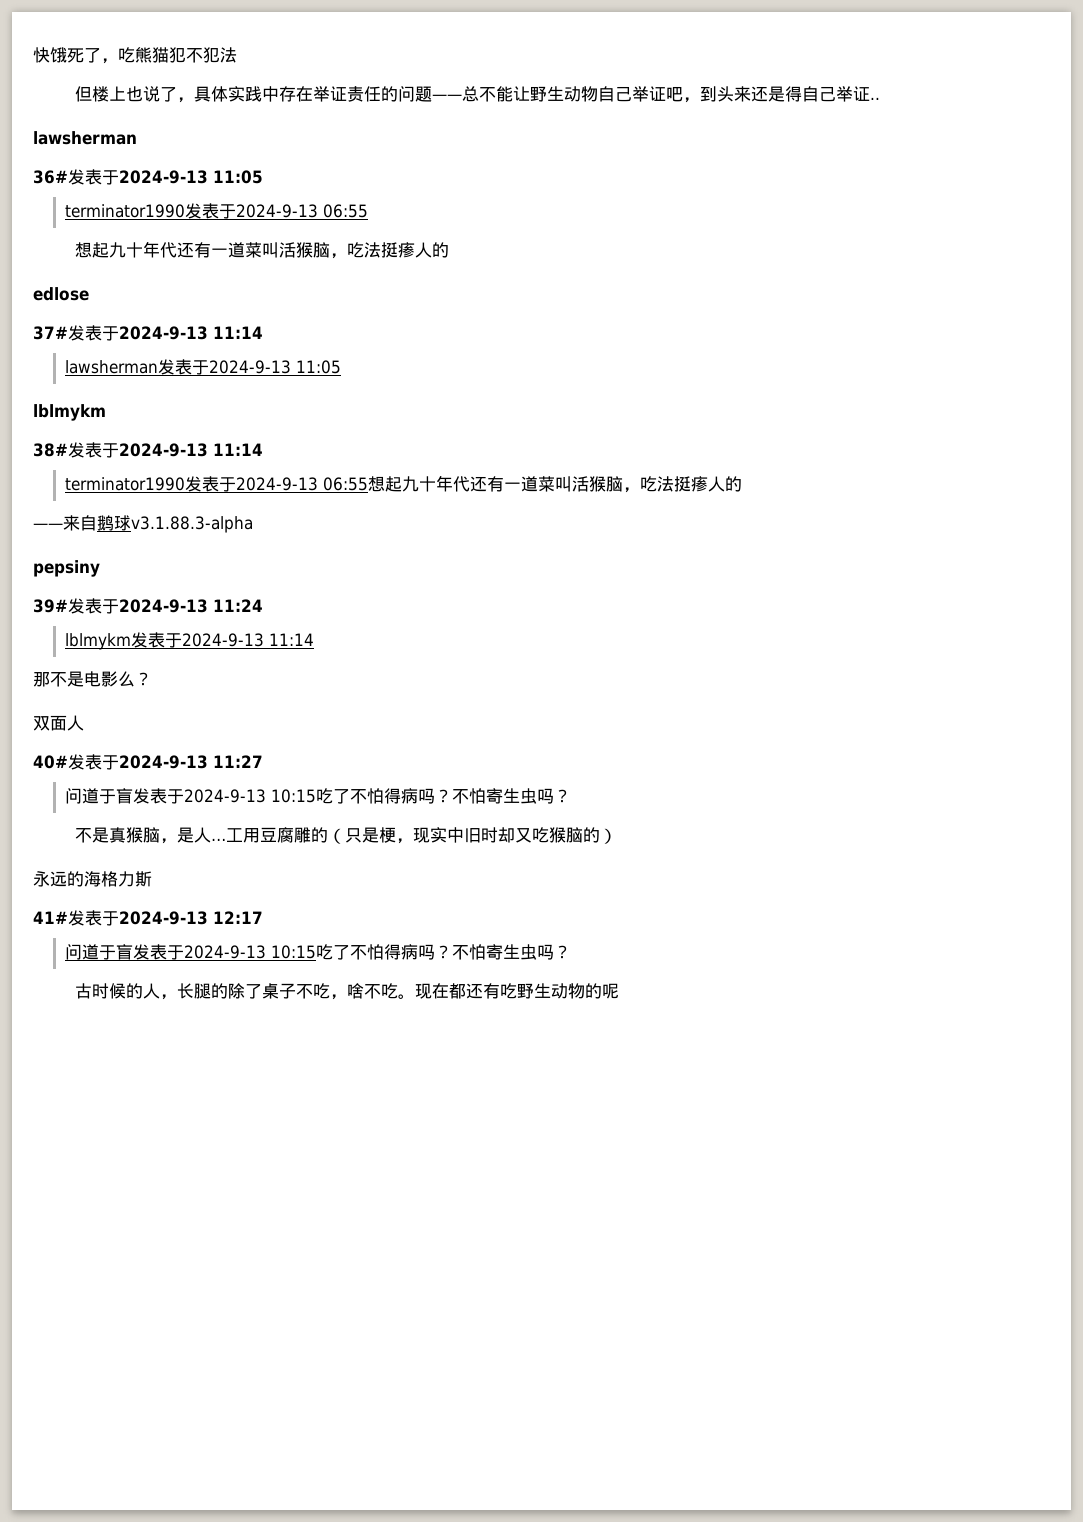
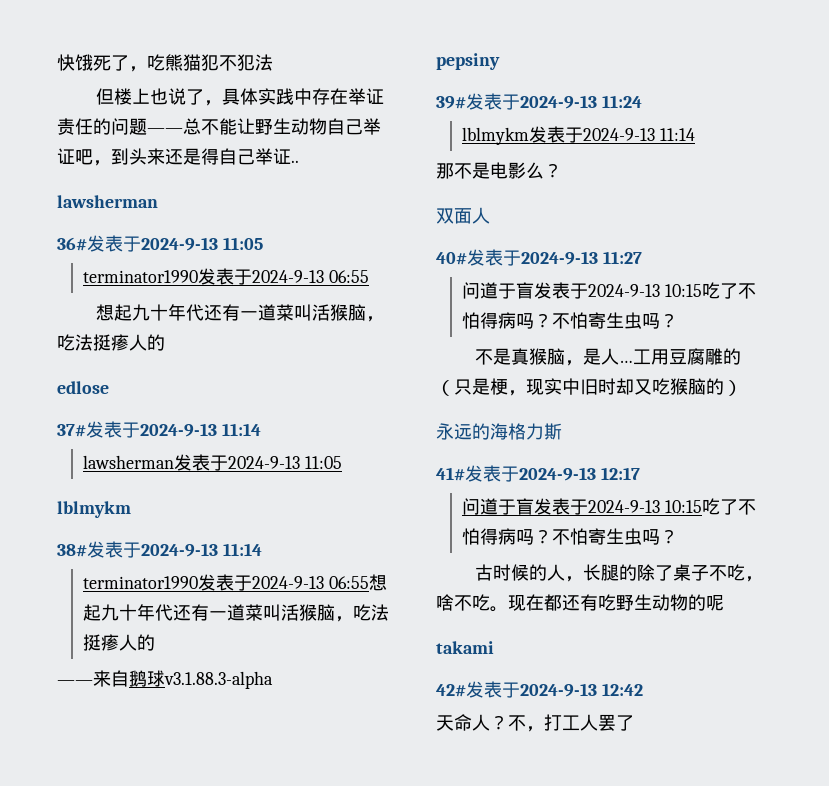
+ takami
+ 42#发表于2024-9-13 12:42
+ 天命人？不，打工人罢了

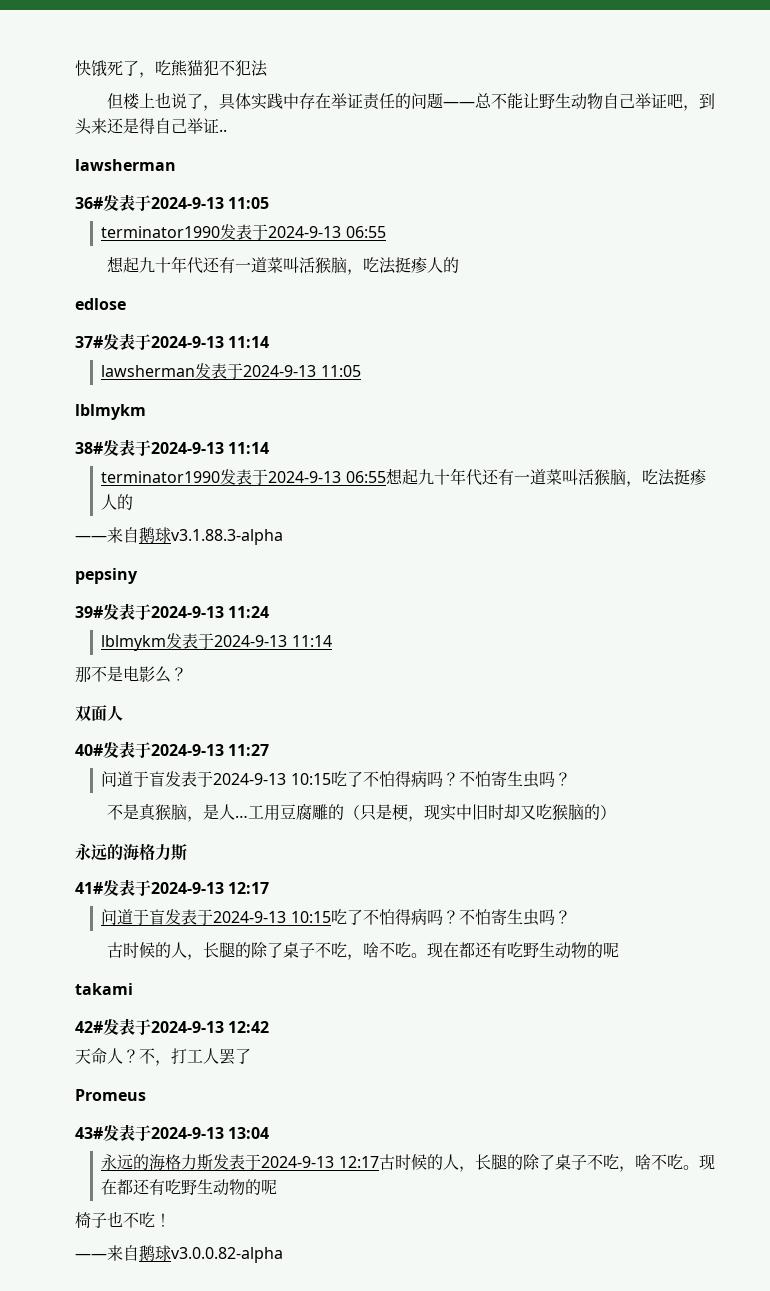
+ Promeus
+ 43#发表于2024-9-13 13:04
+ 永远的海格力斯发表于2024-9-13 12:17古时候的人，长腿的除了桌子不吃，啥不吃。现在都还有吃野生动物的呢
+ 椅子也不吃！
+ ——来自鹅球v3.0.0.82-alpha

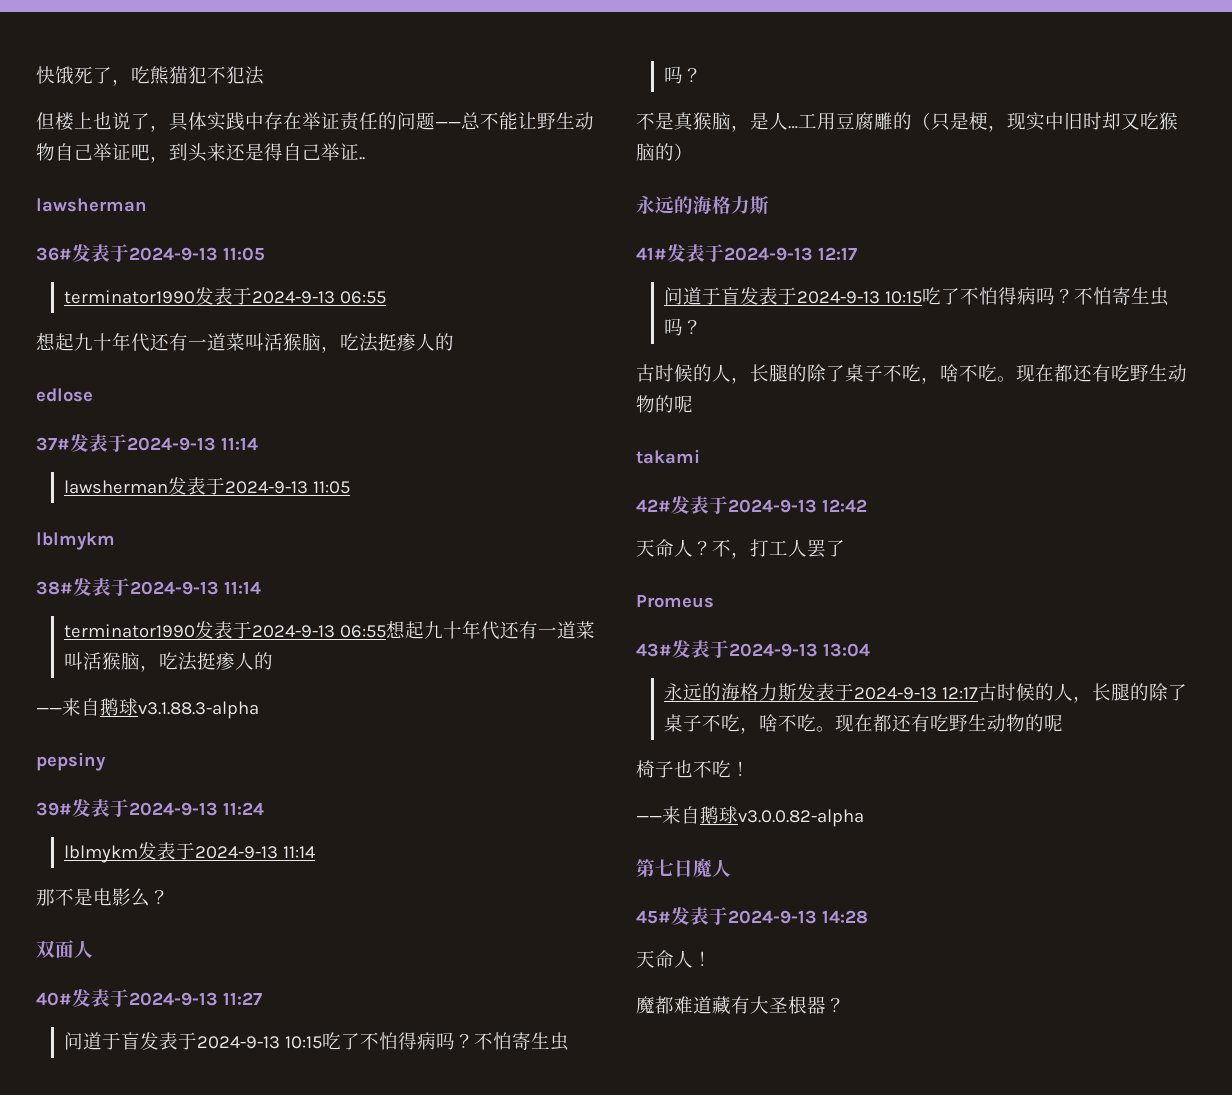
+ 第七日魔人
+ 45#发表于2024-9-13 14:28
+ 天命人！
+ 魔都难道藏有大圣根器？

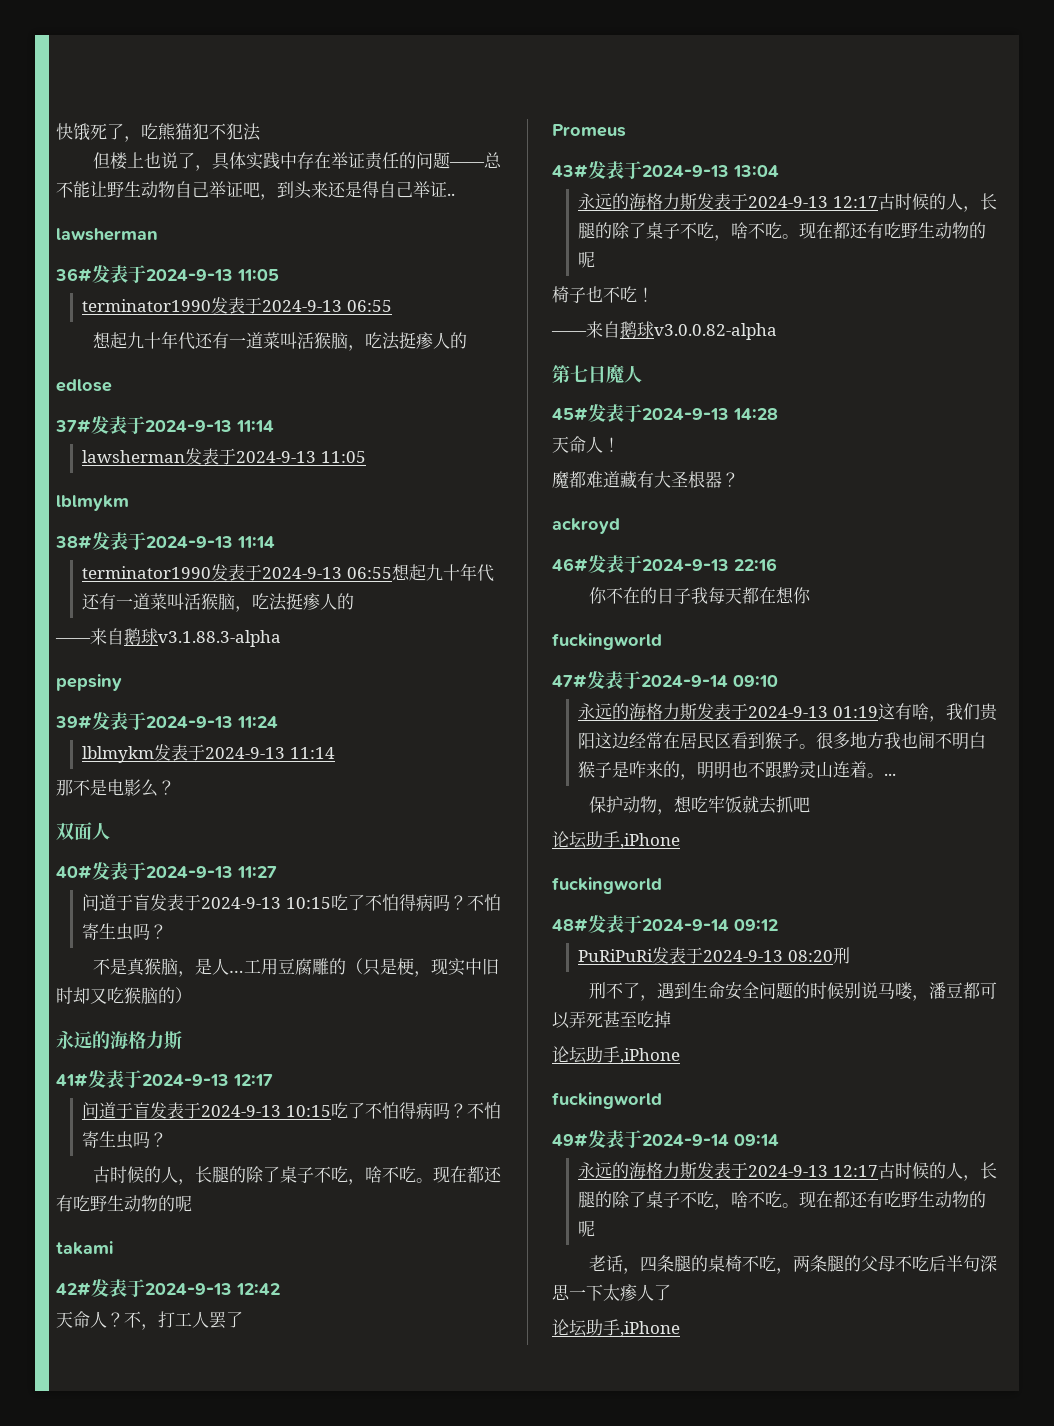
+ ackroyd
+ 46#发表于2024-9-13 22:16
+ 你不在的日子我每天都在想你
+ fuckingworld
+ 47#发表于2024-9-14 09:10
+ 永远的海格力斯发表于2024-9-13 01:19这有啥，我们贵阳这边经常在居民区看到猴子。很多地方我也闹不明白猴子是咋来的，明明也不跟黔灵山连着。...
+ 保护动物，想吃牢饭就去抓吧
+ 论坛助手,iPhone
+ fuckingworld
+ 48#发表于2024-9-14 09:12
+ PuRiPuRi发表于2024-9-13 08:20刑
+ 刑不了，遇到生命安全问题的时候别说马喽，潘豆都可以弄死甚至吃掉
+ 论坛助手,iPhone
+ fuckingworld
+ 49#发表于2024-9-14 09:14
+ 永远的海格力斯发表于2024-9-13 12:17古时候的人，长腿的除了桌子不吃，啥不吃。现在都还有吃野生动物的呢
+ 老话，四条腿的桌椅不吃，两条腿的父母不吃后半句深思一下太瘆人了
+ 论坛助手,iPhone

